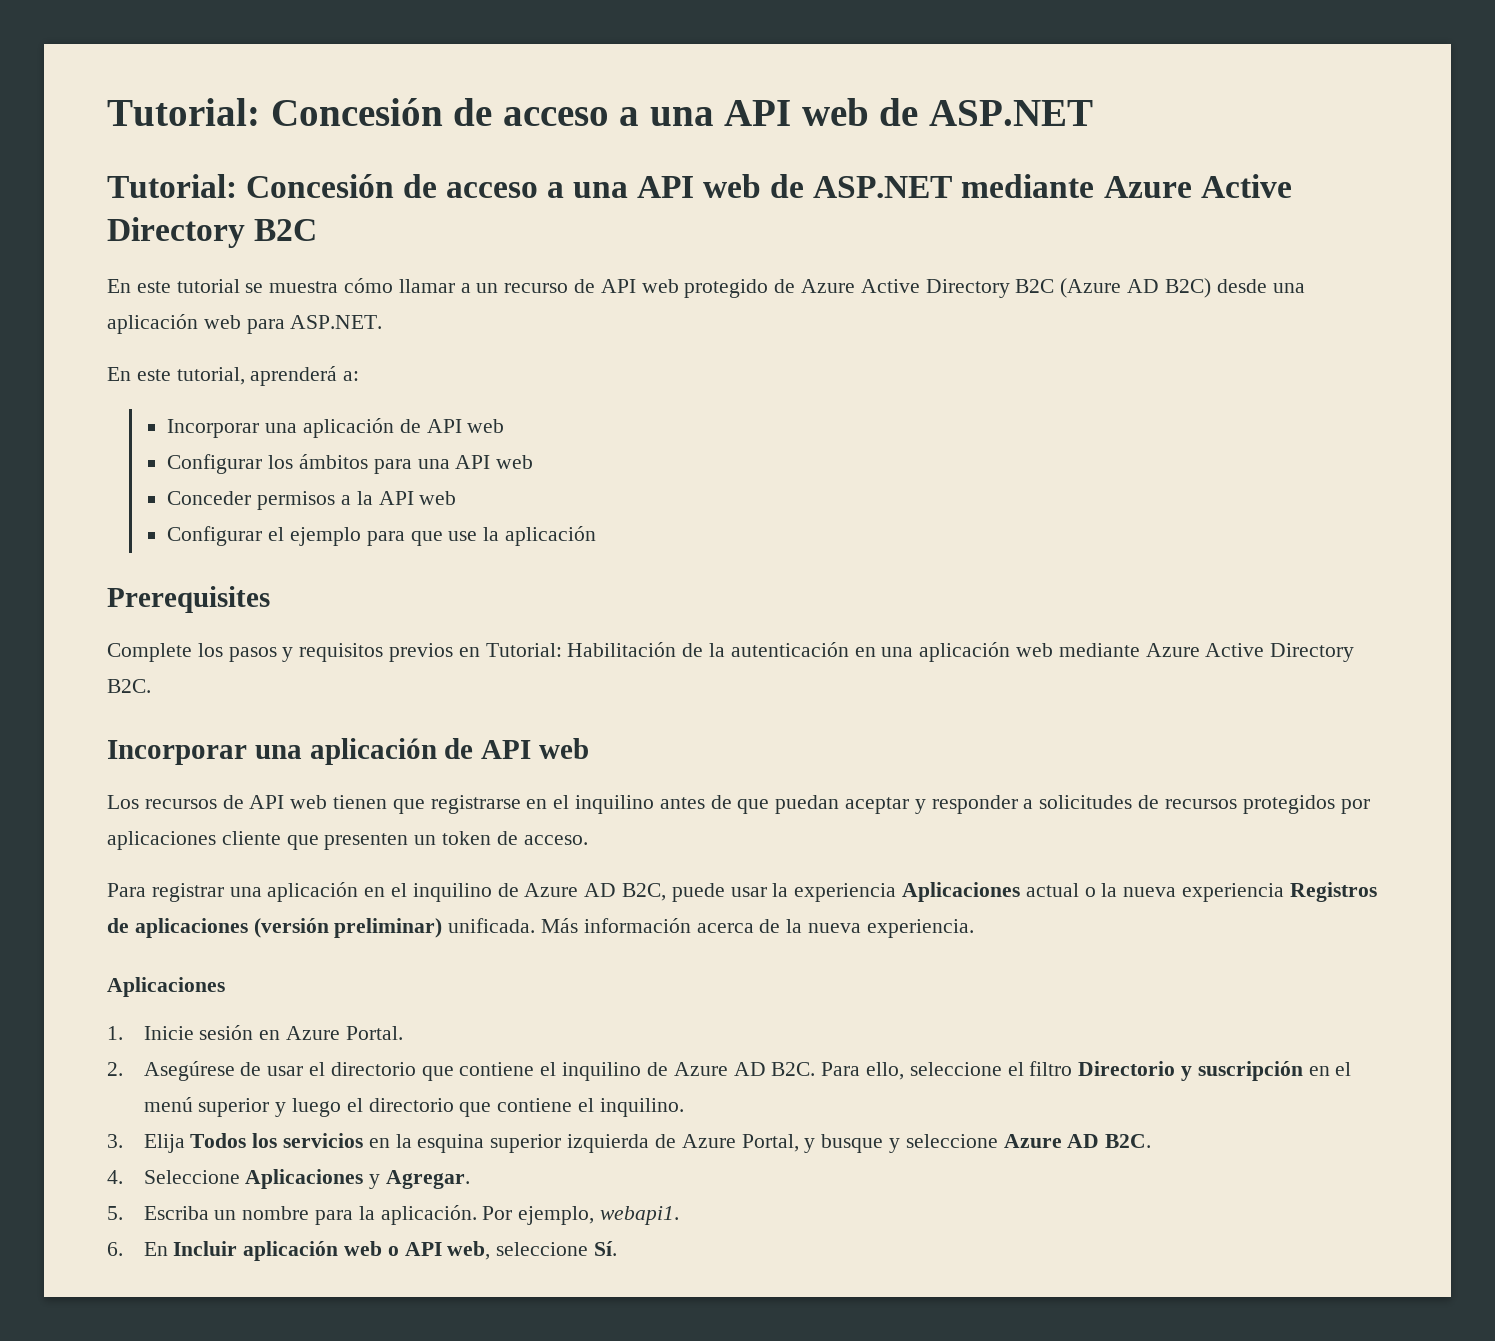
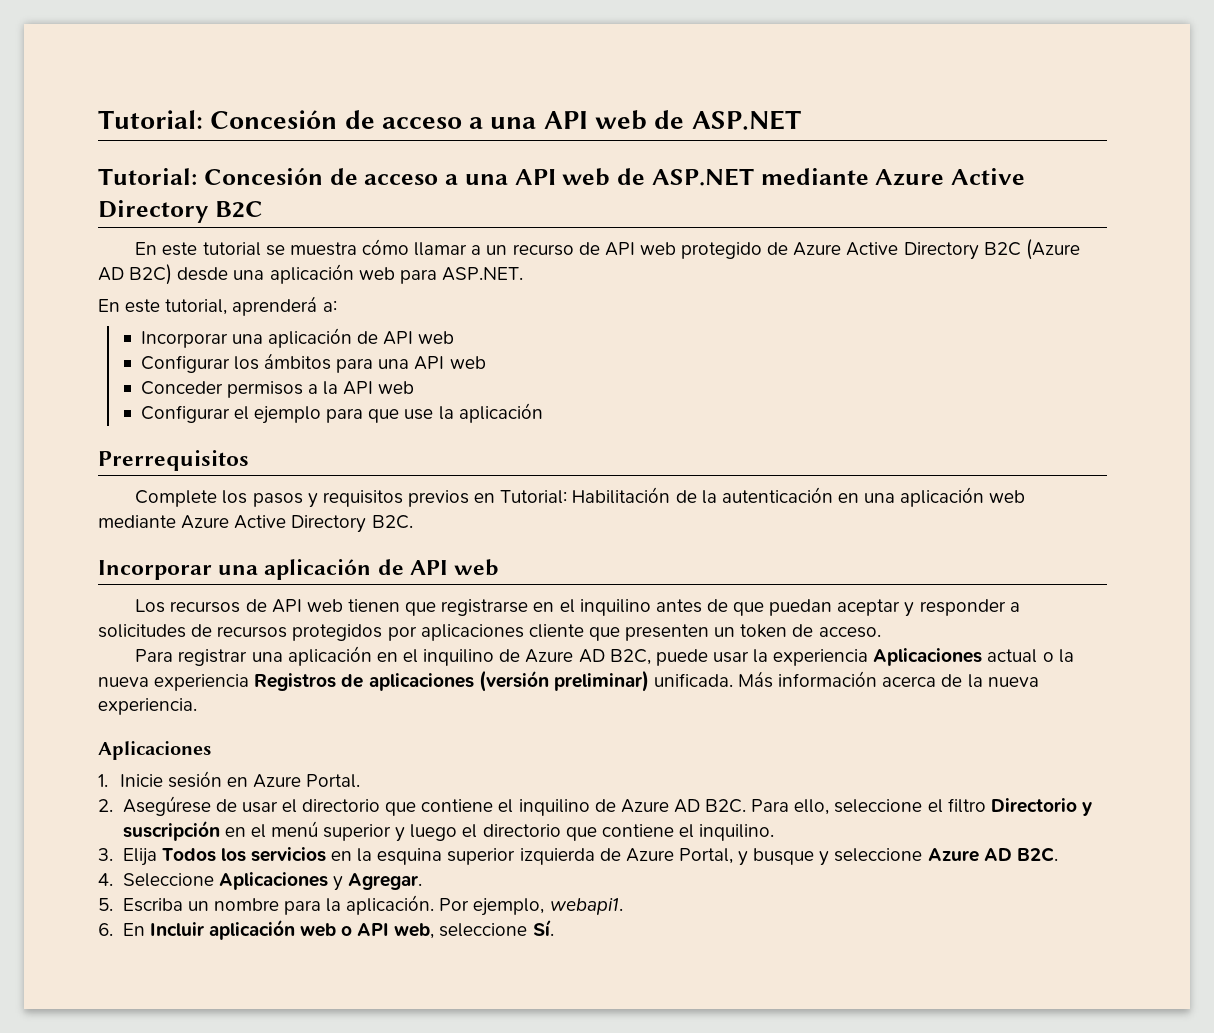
- Prerequisites
+ Prerrequisitos

